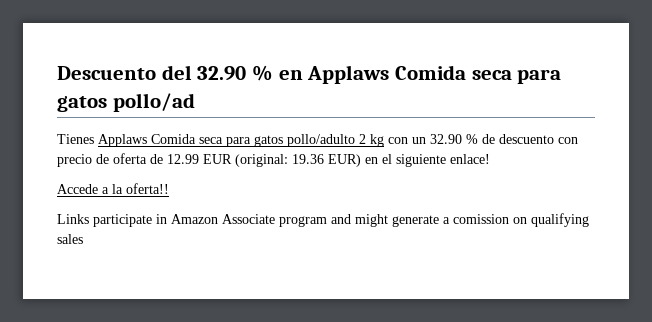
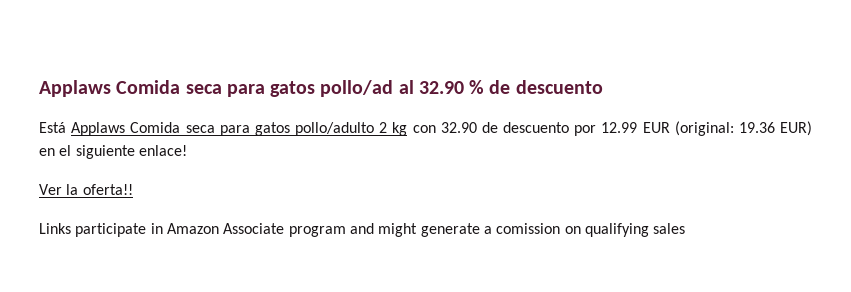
- Descuento del 32.90 % en Applaws Comida seca para gatos pollo/ad
- Tienes Applaws Comida seca para gatos pollo/adulto 2 kg con un 32.90 % de descuento con precio de oferta de 12.99 EUR (original: 19.36 EUR) en el siguiente enlace!
+ Applaws Comida seca para gatos pollo/ad al 32.90 % de descuento
+ Está Applaws Comida seca para gatos pollo/adulto 2 kg con 32.90 de descuento por 12.99 EUR (original: 19.36 EUR) en el siguiente enlace!
- Accede a la oferta!!
+ Ver la oferta!!

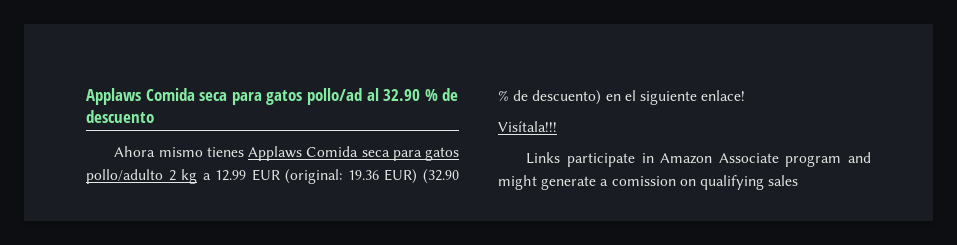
- Está Applaws Comida seca para gatos pollo/adulto 2 kg con 32.90 de descuento por 12.99 EUR (original: 19.36 EUR) en el siguiente enlace!
+ Ahora mismo tienes Applaws Comida seca para gatos pollo/adulto 2 kg a 12.99 EUR (original: 19.36 EUR) (32.90 % de descuento) en el siguiente enlace!
- Ver la oferta!!
+ Visítala!!!

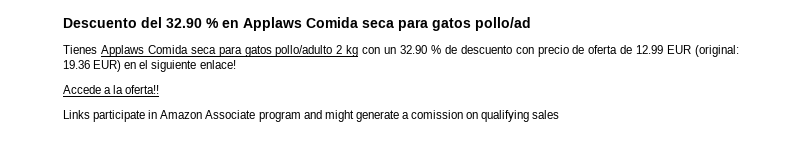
- Applaws Comida seca para gatos pollo/ad al 32.90 % de descuento
- Ahora mismo tienes Applaws Comida seca para gatos pollo/adulto 2 kg a 12.99 EUR (original: 19.36 EUR) (32.90 % de descuento) en el siguiente enlace!
+ Descuento del 32.90 % en Applaws Comida seca para gatos pollo/ad
+ Tienes Applaws Comida seca para gatos pollo/adulto 2 kg con un 32.90 % de descuento con precio de oferta de 12.99 EUR (original: 19.36 EUR) en el siguiente enlace!
- Visítala!!!
+ Accede a la oferta!!

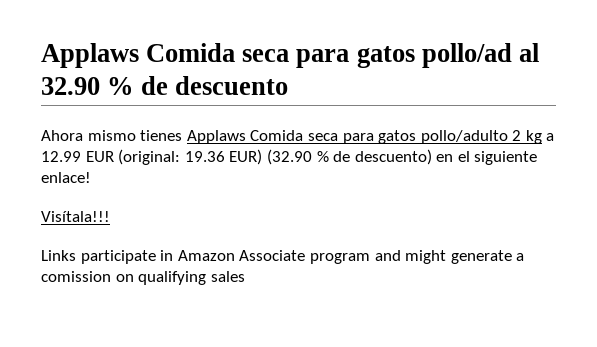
- Descuento del 32.90 % en Applaws Comida seca para gatos pollo/ad
- Tienes Applaws Comida seca para gatos pollo/adulto 2 kg con un 32.90 % de descuento con precio de oferta de 12.99 EUR (original: 19.36 EUR) en el siguiente enlace!
+ Applaws Comida seca para gatos pollo/ad al 32.90 % de descuento
+ Ahora mismo tienes Applaws Comida seca para gatos pollo/adulto 2 kg a 12.99 EUR (original: 19.36 EUR) (32.90 % de descuento) en el siguiente enlace!
- Accede a la oferta!!
+ Visítala!!!

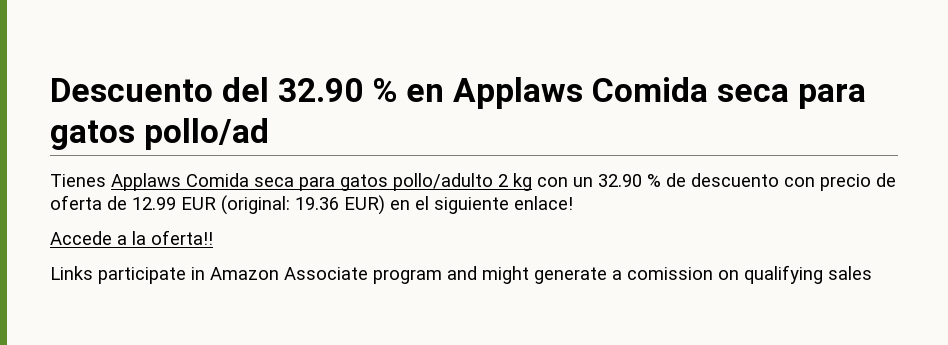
- Applaws Comida seca para gatos pollo/ad al 32.90 % de descuento
- Ahora mismo tienes Applaws Comida seca para gatos pollo/adulto 2 kg a 12.99 EUR (original: 19.36 EUR) (32.90 % de descuento) en el siguiente enlace!
+ Descuento del 32.90 % en Applaws Comida seca para gatos pollo/ad
+ Tienes Applaws Comida seca para gatos pollo/adulto 2 kg con un 32.90 % de descuento con precio de oferta de 12.99 EUR (original: 19.36 EUR) en el siguiente enlace!
- Visítala!!!
+ Accede a la oferta!!

